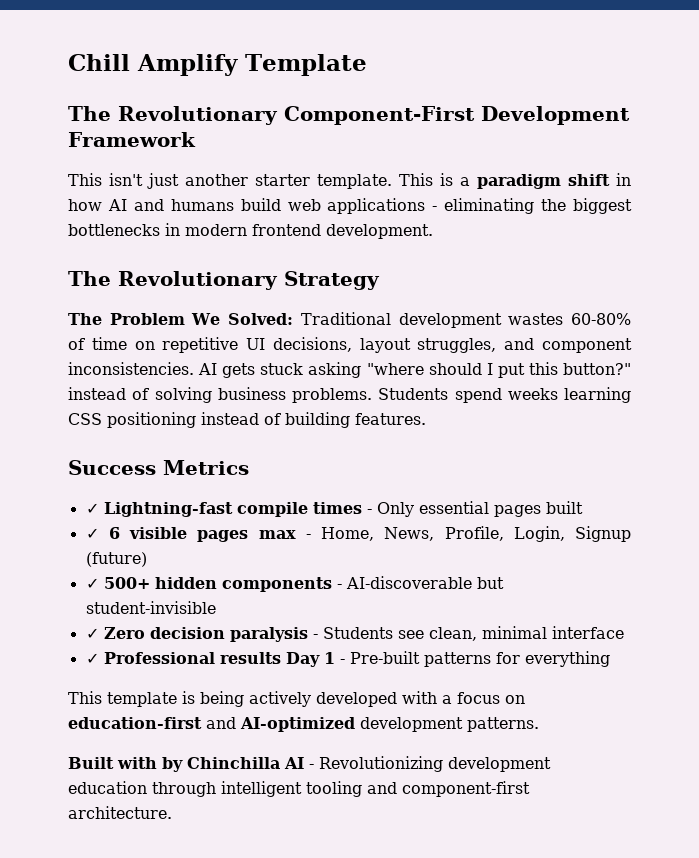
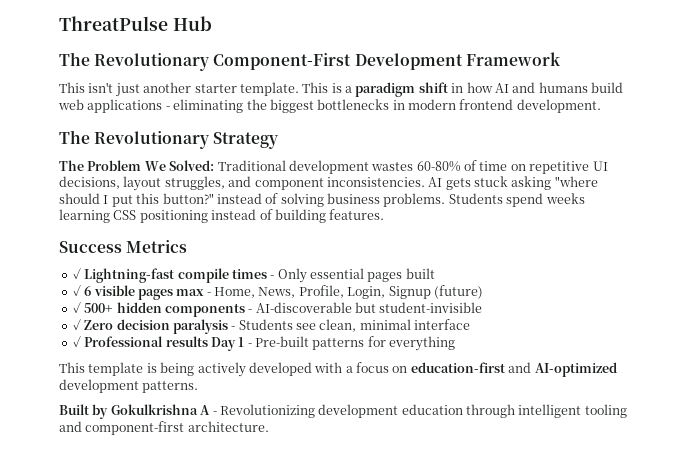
- Chill Amplify Template
+ ThreatPulse Hub
- Built with by Chinchilla AI - Revolutionizing development education through intelligent tooling and component-first architecture.
+ Built by Gokulkrishna A - Revolutionizing development education through intelligent tooling and component-first architecture.

